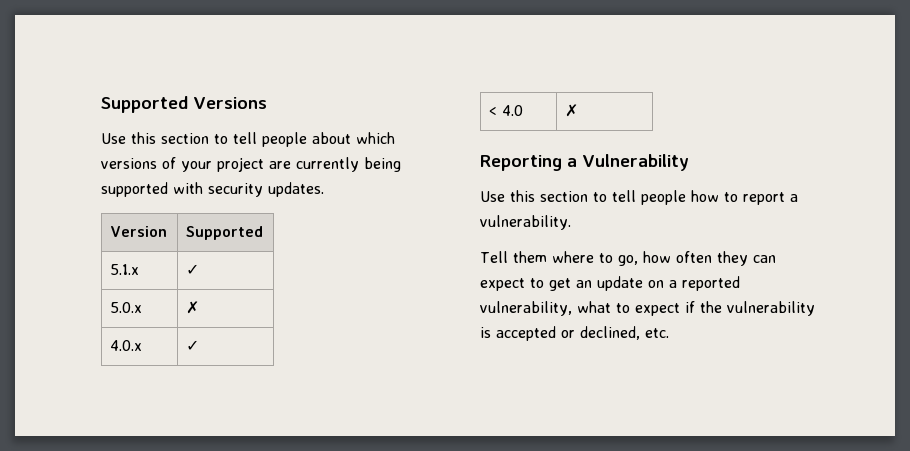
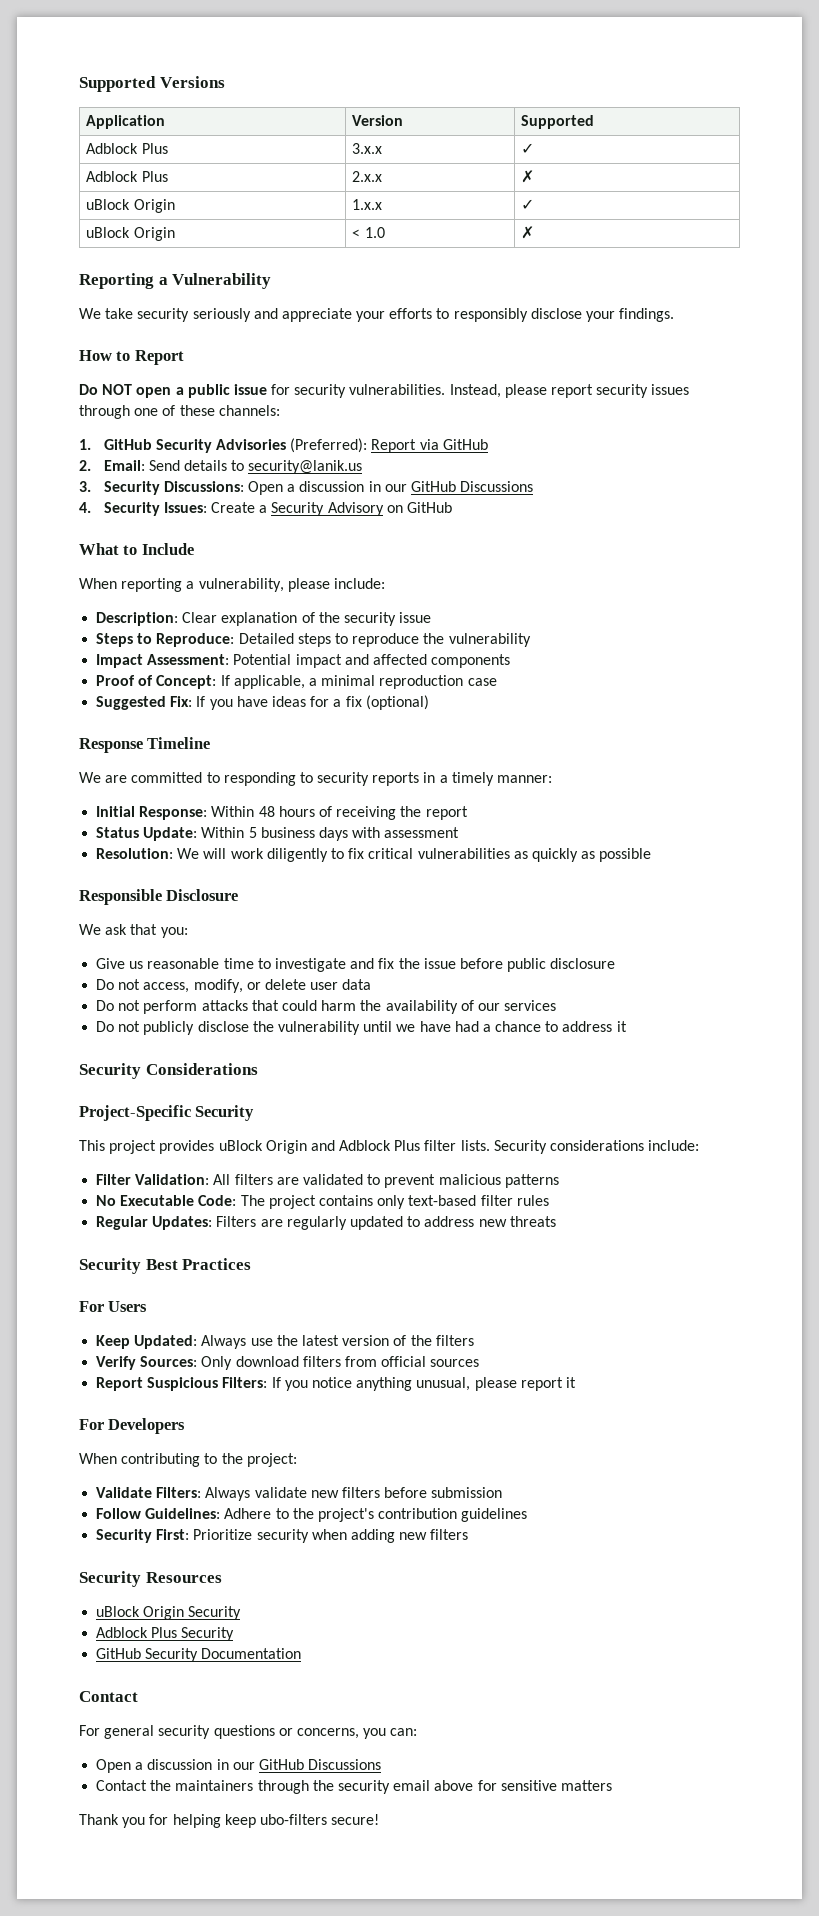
- Use this section to tell people about which versions of your project are currently being supported with security updates.
- Version | Supported
- 5.1.x | ✓
- 5.0.x | ✗
- 4.0.x | ✓
- < 4.0 | ✗
+ Application | Version | Supported
+ Adblock Plus | 3.x.x | ✓
+ Adblock Plus | 2.x.x | ✗
+ uBlock Origin | 1.x.x | ✓
+ uBlock Origin | < 1.0 | ✗
  Reporting a Vulnerability
- Use this section to tell people how to report a vulnerability.
- Tell them where to go, how often they can expect to get an update on a reported vulnerability, what to expect if the vulnerability is accepted or declined, etc.
+ We take security seriously and appreciate your efforts to responsibly disclose your findings.
+ How to Report
+ Do NOT open a public issue for security vulnerabilities. Instead, please report security issues through one of these channels:
+ 1. GitHub Security Advisories (Preferred): Report via GitHub
+ 2. Email: Send details to security@lanik.us
+ 3. Security Discussions: Open a discussion in our GitHub Discussions
+ 4. Security Issues: Create a Security Advisory on GitHub
+ What to Include
+ When reporting a vulnerability, please include:
+ Description: Clear explanation of the security issue
+ Steps to Reproduce: Detailed steps to reproduce the vulnerability
+ Impact Assessment: Potential impact and affected components
+ Proof of Concept: If applicable, a minimal reproduction case
+ Suggested Fix: If you have ideas for a fix (optional)
+ Response Timeline
+ We are committed to responding to security reports in a timely manner:
+ Initial Response: Within 48 hours of receiving the report
+ Status Update: Within 5 business days with assessment
+ Resolution: We will work diligently to fix critical vulnerabilities as quickly as possible
+ Responsible Disclosure
+ We ask that you:
+ Give us reasonable time to investigate and fix the issue before public disclosure
+ Do not access, modify, or delete user data
+ Do not perform attacks that could harm the availability of our services
+ Do not publicly disclose the vulnerability until we have had a chance to address it
+ Security Considerations
+ Project-Specific Security
+ This project provides uBlock Origin and Adblock Plus filter lists. Security considerations include:
+ Filter Validation: All filters are validated to prevent malicious patterns
+ No Executable Code: The project contains only text-based filter rules
+ Regular Updates: Filters are regularly updated to address new threats
+ Security Best Practices
+ For Users
+ Keep Updated: Always use the latest version of the filters
+ Verify Sources: Only download filters from official sources
+ Report Suspicious Filters: If you notice anything unusual, please report it
+ For Developers
+ When contributing to the project:
+ Validate Filters: Always validate new filters before submission
+ Follow Guidelines: Adhere to the project's contribution guidelines
+ Security First: Prioritize security when adding new filters
+ Security Resources
+ uBlock Origin Security
+ Adblock Plus Security
+ GitHub Security Documentation
+ Contact
+ For general security questions or concerns, you can:
+ Open a discussion in our GitHub Discussions
+ Contact the maintainers through the security email above for sensitive matters
+ Thank you for helping keep ubo-filters secure!

